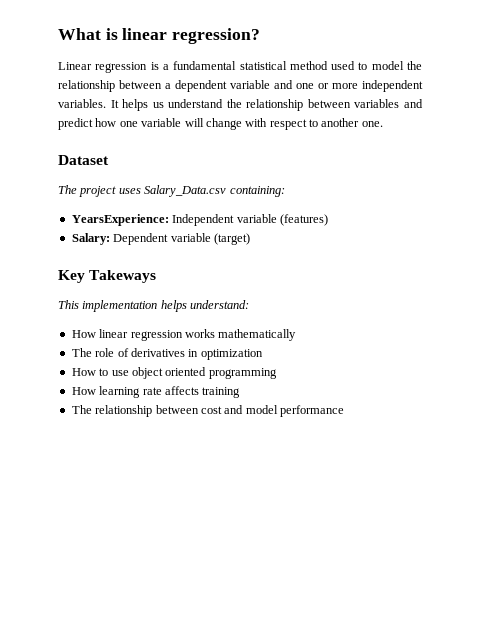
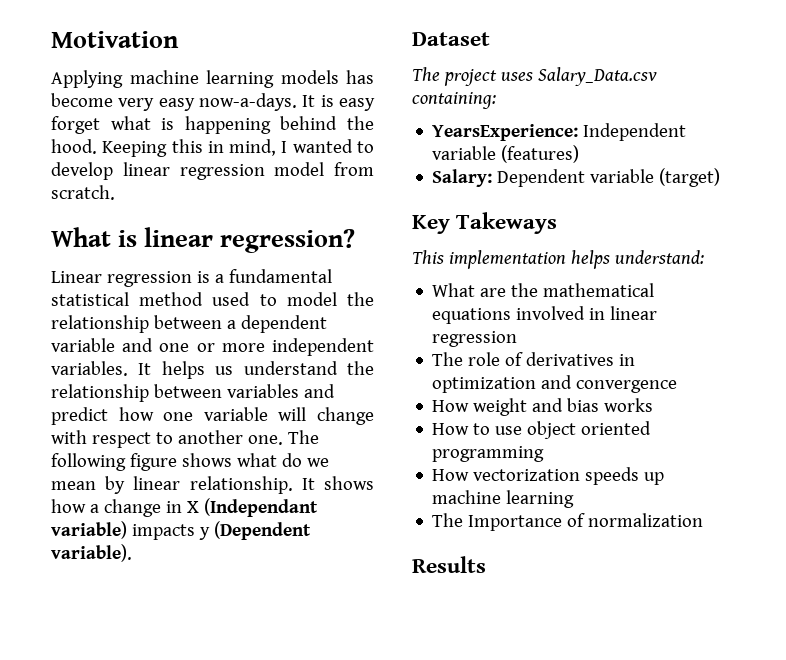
+ Motivation
+ Applying machine learning models has become very easy now-a-days. It is easy forget what is happening behind the hood. Keeping this in mind, I wanted to develop linear regression model from scratch.
+ The following figure shows what do we mean by linear relationship. It shows how a change in X (Independant variable) impacts y (Dependent variable).
- How linear regression works mathematically
+ What are the mathematical equations involved in linear regression
- The role of derivatives in optimization
+ The role of derivatives in optimization and convergence
+ How weight and bias works
- How learning rate affects training
- The relationship between cost and model performance
+ How vectorization speeds up machine learning
+ The Importance of normalization
+ Results

